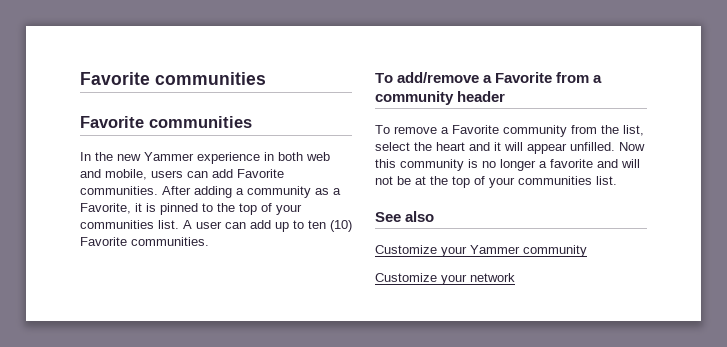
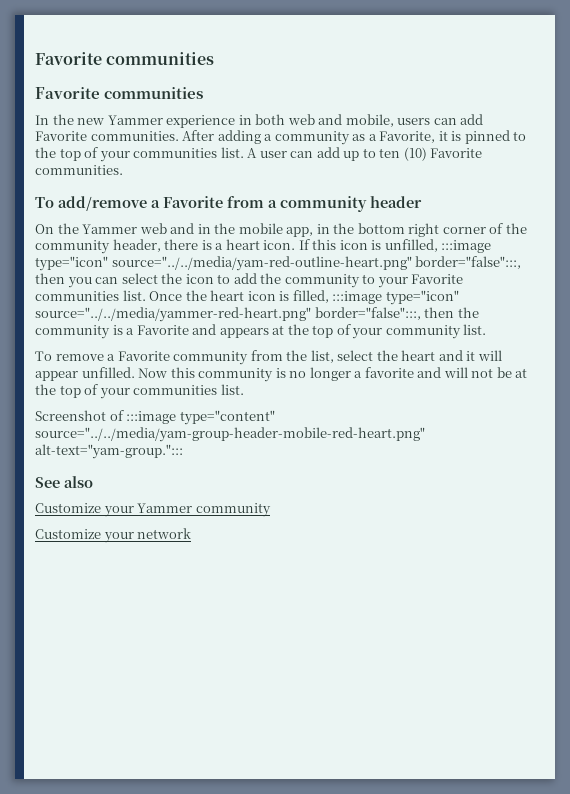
+ On the Yammer web and in the mobile app, in the bottom right corner of the community header, there is a heart icon. If this icon is unfilled, :::image type="icon" source="../../media/yam-red-outline-heart.png" border="false":::, then you can select the icon to add the community to your Favorite communities list. Once the heart icon is filled, :::image type="icon" source="../../media/yammer-red-heart.png" border="false":::, then the community is a Favorite and appears at the top of your community list.
+ Screenshot of :::image type="content" source="../../media/yam-group-header-mobile-red-heart.png" alt-text="yam-group.":::

